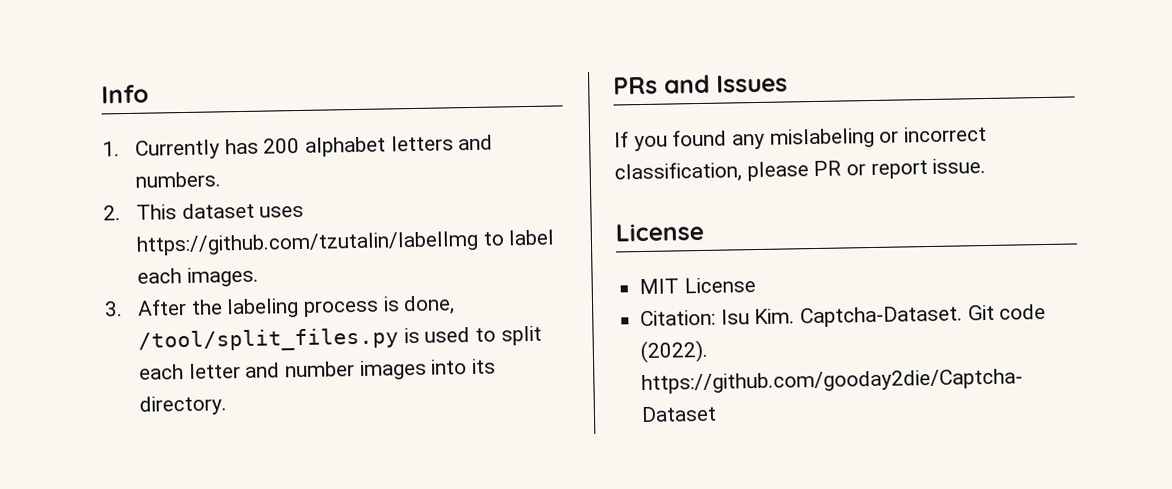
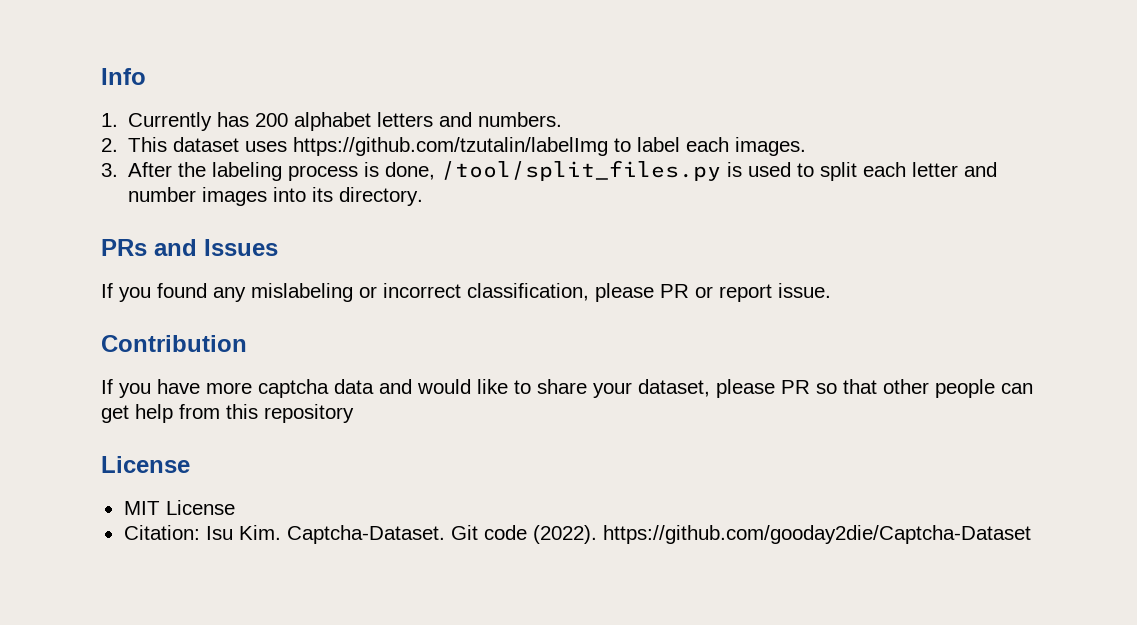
+ Contribution
+ If you have more captcha data and would like to share your dataset, please PR so that other people can get help from this repository

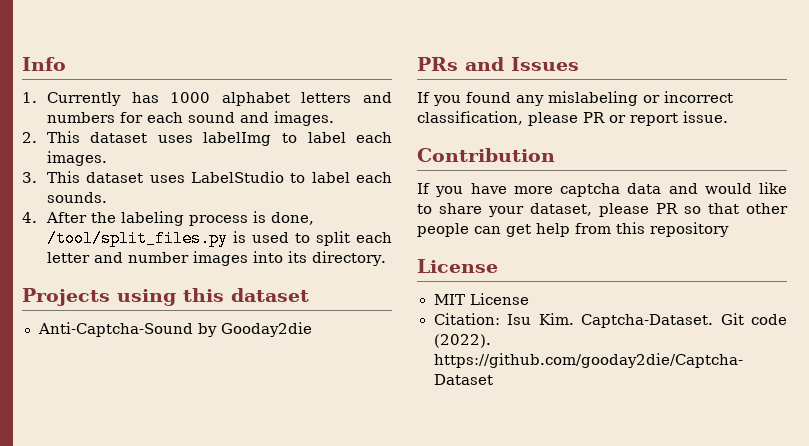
- 1. Currently has 200 alphabet letters and numbers.
+ 1. Currently has 1000 alphabet letters and numbers for each sound and images.
- 2. This dataset uses https://github.com/tzutalin/labelImg to label each images.
+ 2. This dataset uses labelImg to label each images.
- 3. After the labeling process is done, /tool/split_files.py is used to split each letter and number images into its directory.
+ 3. This dataset uses LabelStudio to label each sounds.
+ 4. After the labeling process is done, /tool/split_files.py is used to split each letter and number images into its directory.
+ Projects using this dataset
+ Anti-Captcha-Sound by Gooday2die

